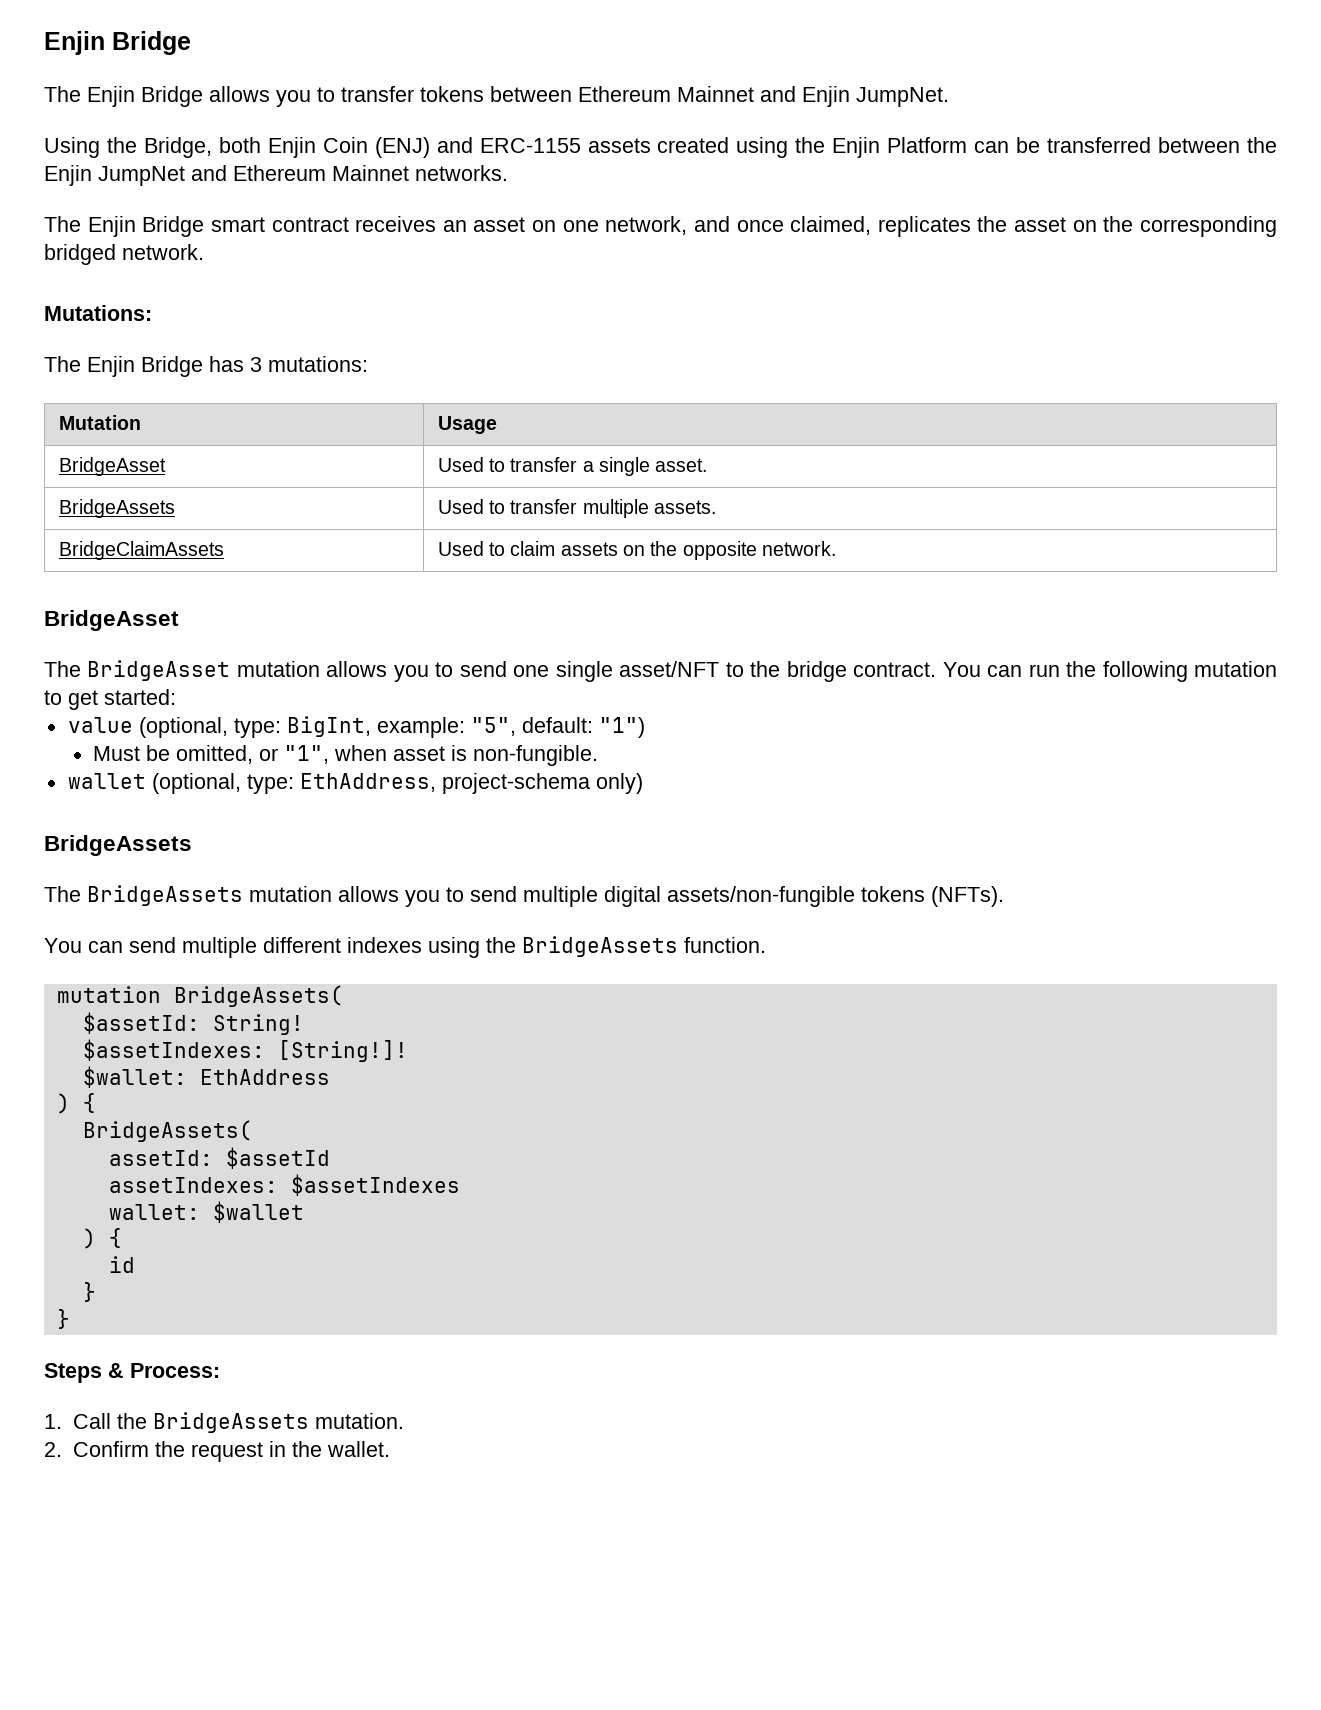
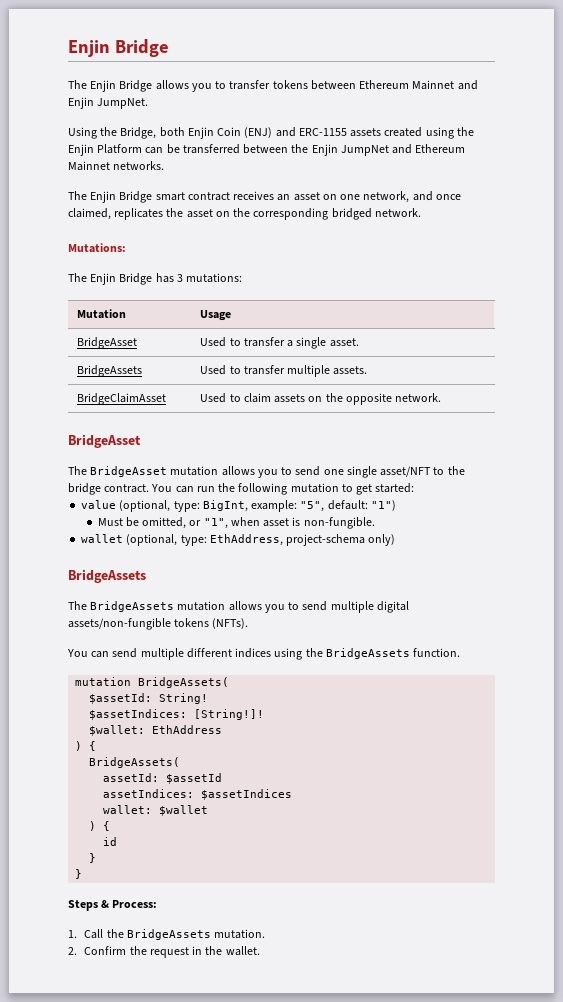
- BridgeClaimAssets | Used to claim assets on the opposite network.
+ BridgeClaimAsset | Used to claim assets on the opposite network.
- You can send multiple different indexes using the BridgeAssets function.
+ You can send multiple different indices using the BridgeAssets function.
- $assetIndexes: [String!]!
+ $assetIndices: [String!]!
- assetIndexes: $assetIndexes
+ assetIndices: $assetIndices

